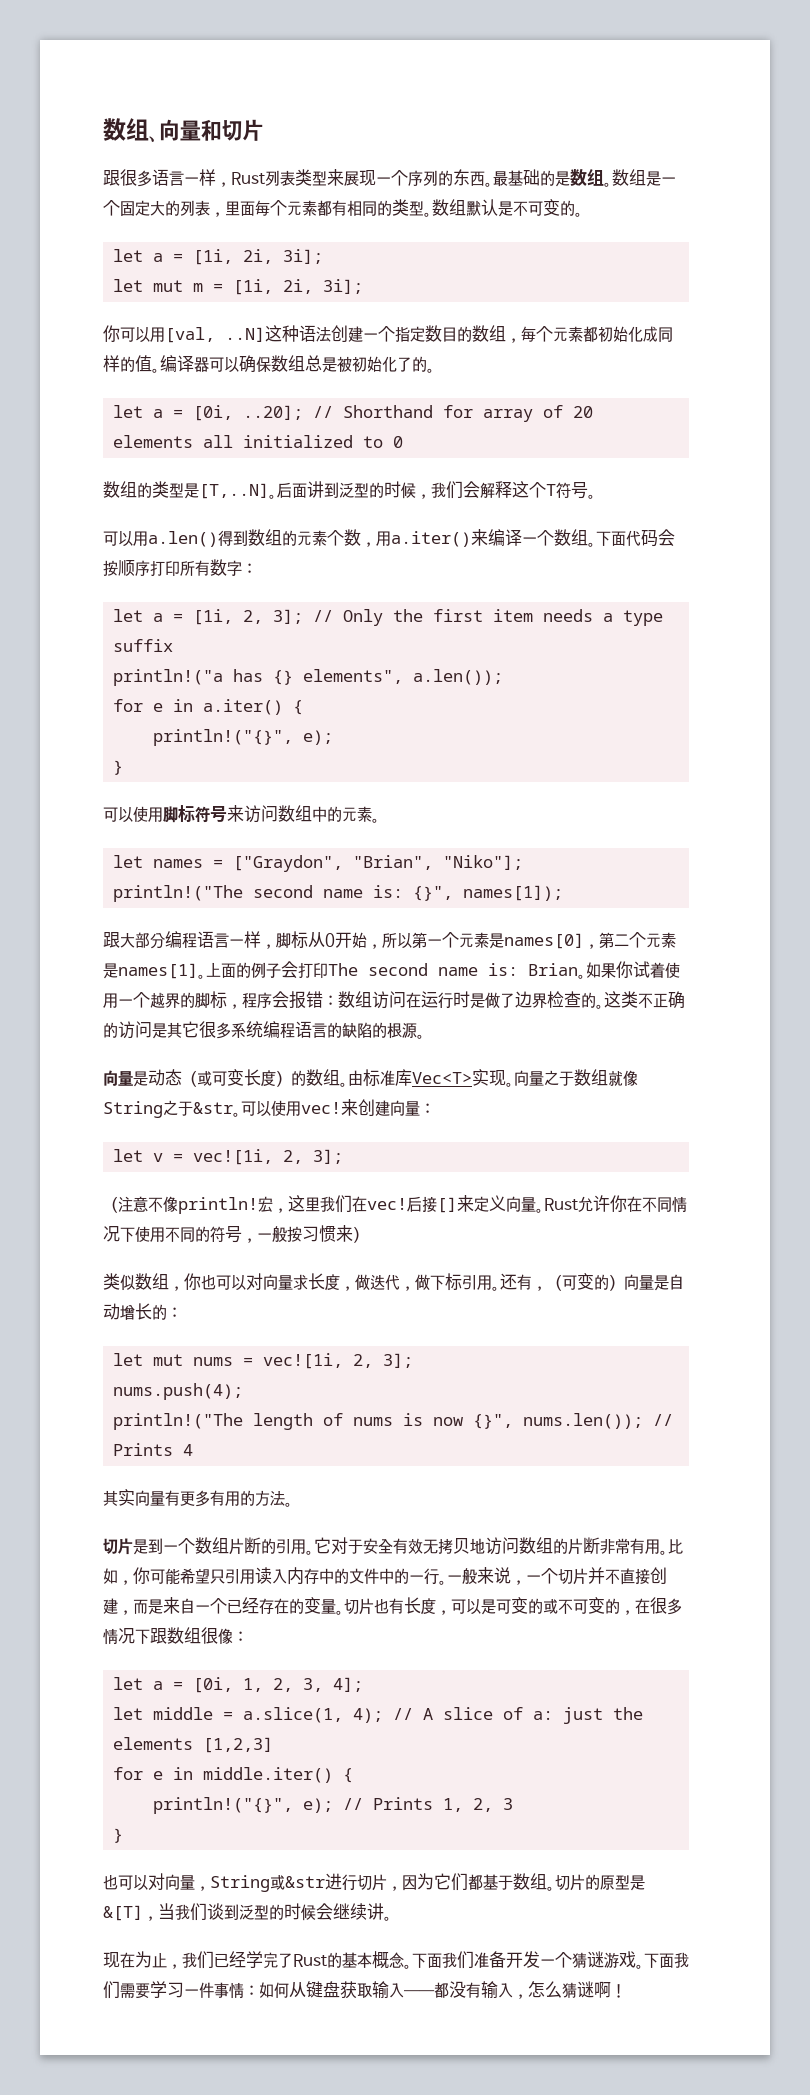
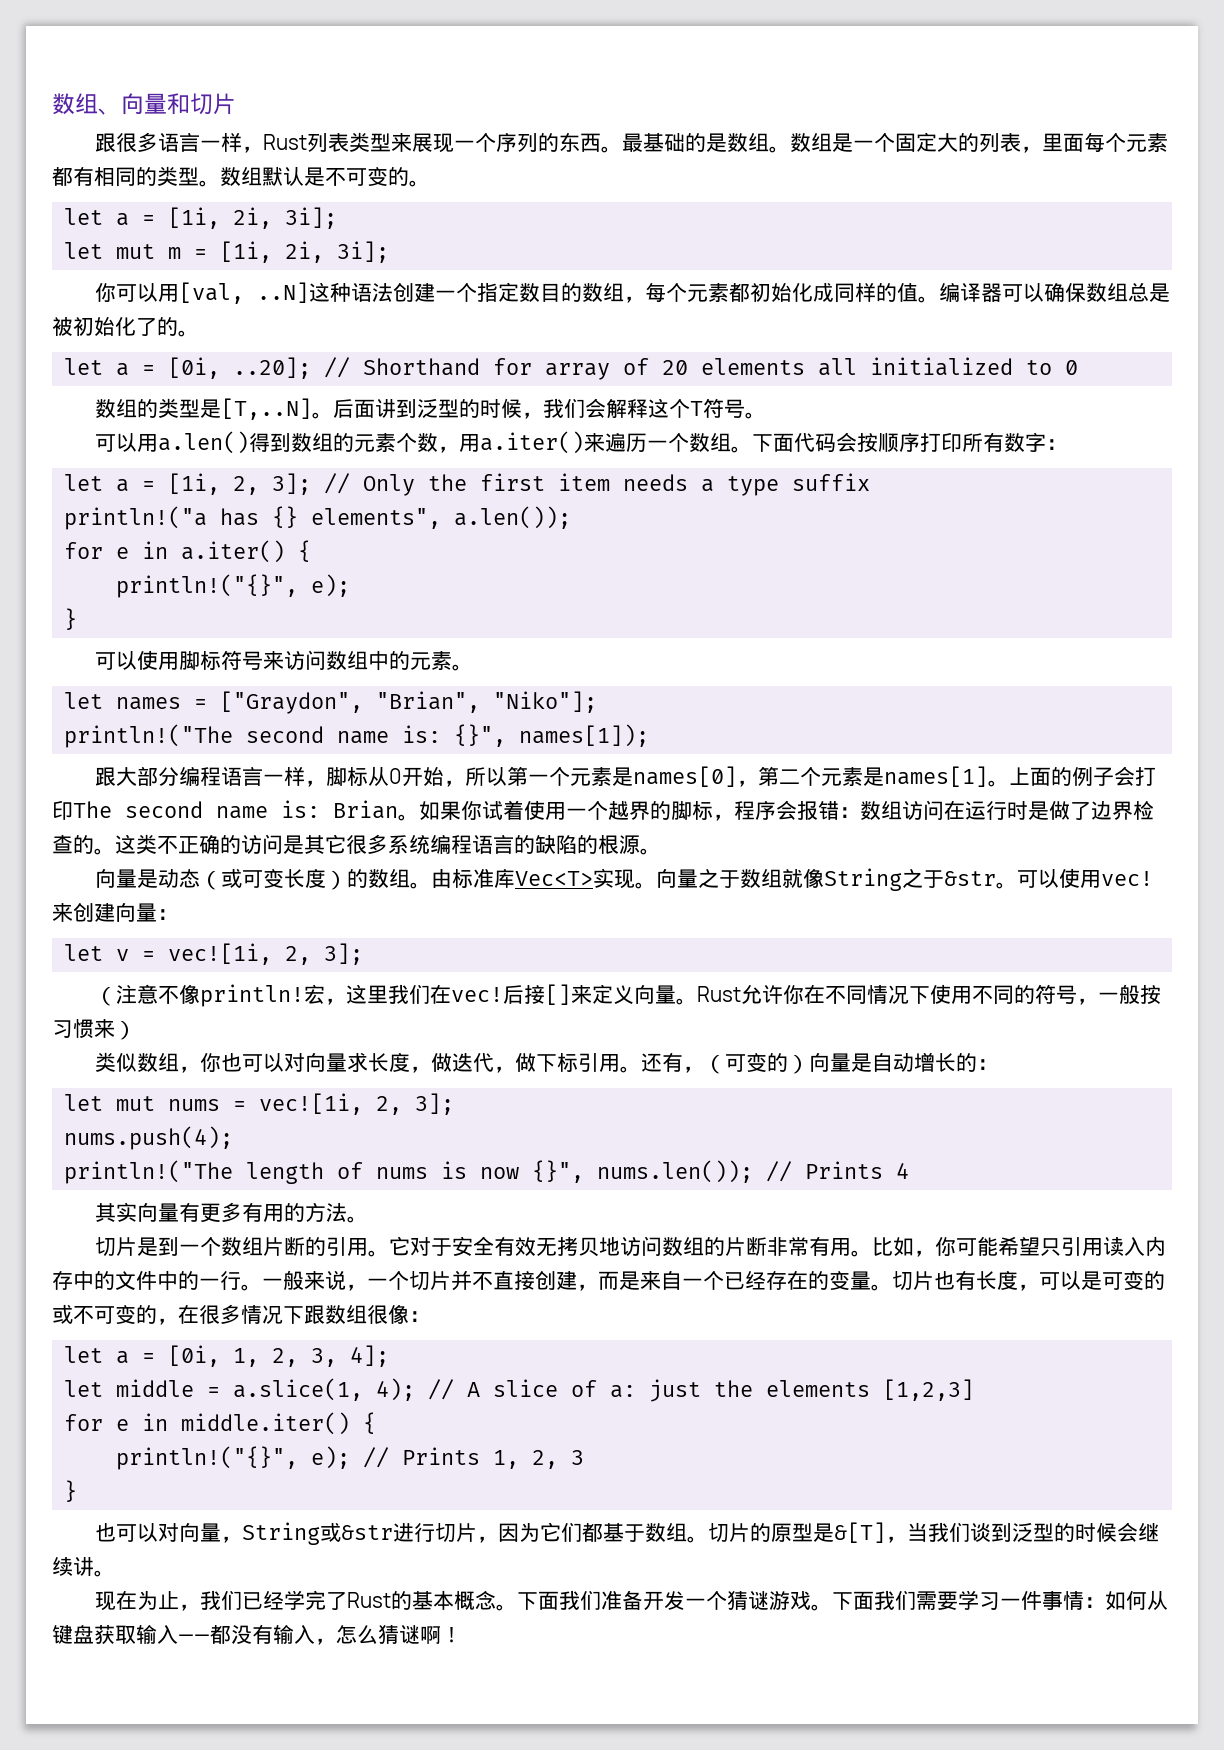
- 可以用a.len()得到数组的元素个数，用a.iter()来编译一个数组。
+ 可以用a.len()得到数组的元素个数，用a.iter()来遍历一个数组。

